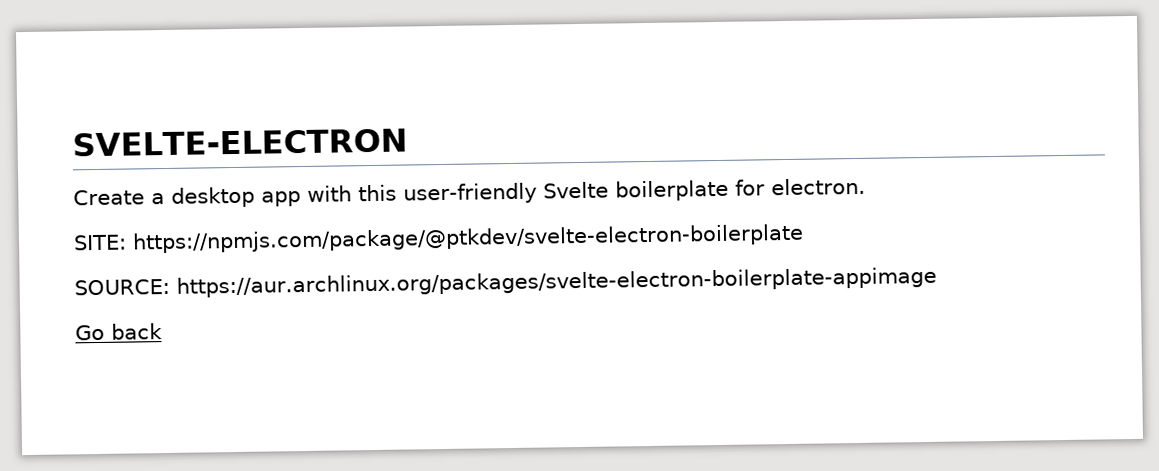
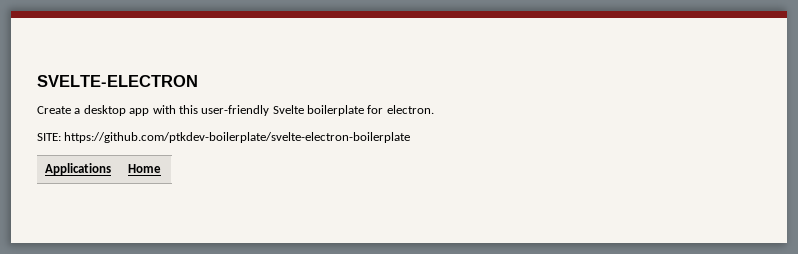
- SITE: https://npmjs.com/package/@ptkdev/svelte-electron-boilerplate
- SOURCE: https://aur.archlinux.org/packages/svelte-electron-boilerplate-appimage
- Go back
+ SITE: https://github.com/ptkdev-boilerplate/svelte-electron-boilerplate
+ Applications | Home

